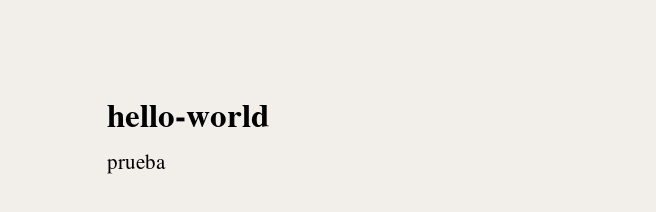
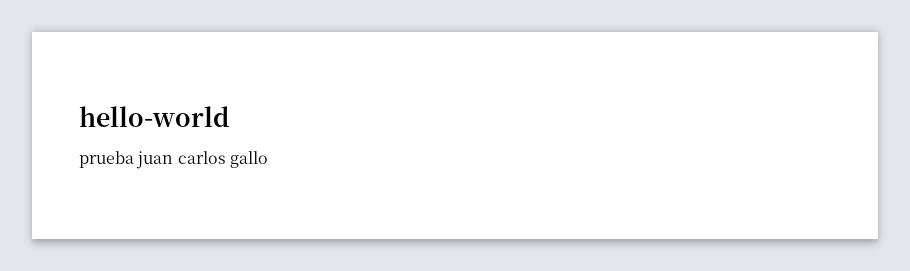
- prueba
+ prueba juan carlos gallo

